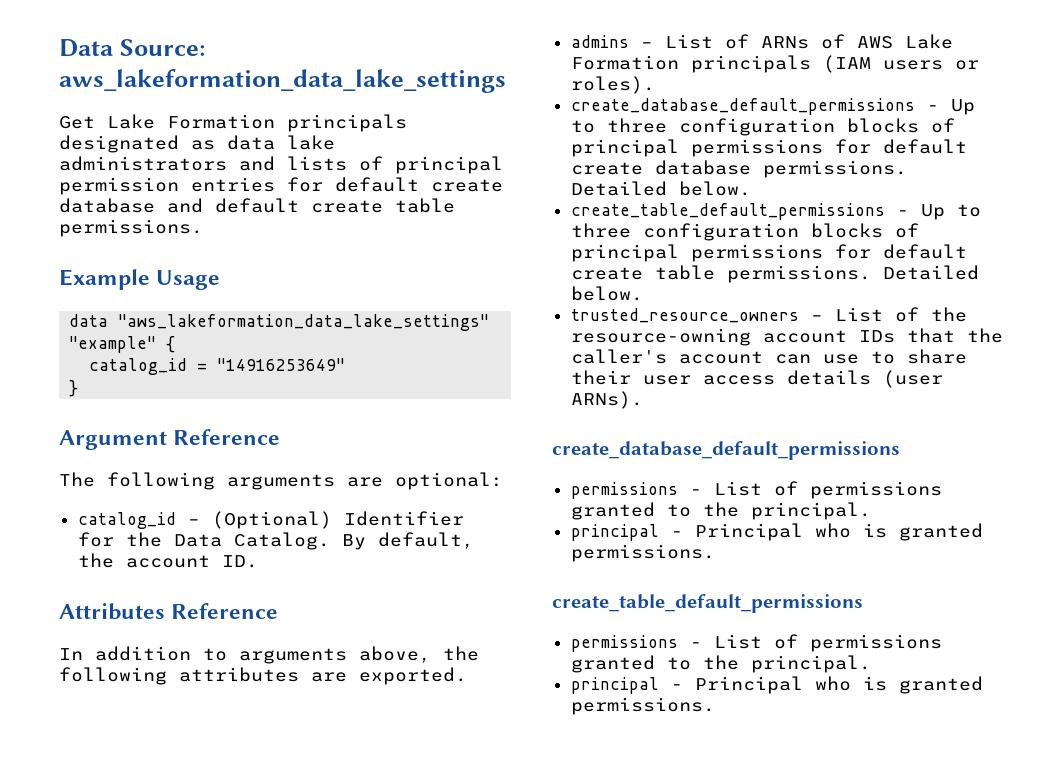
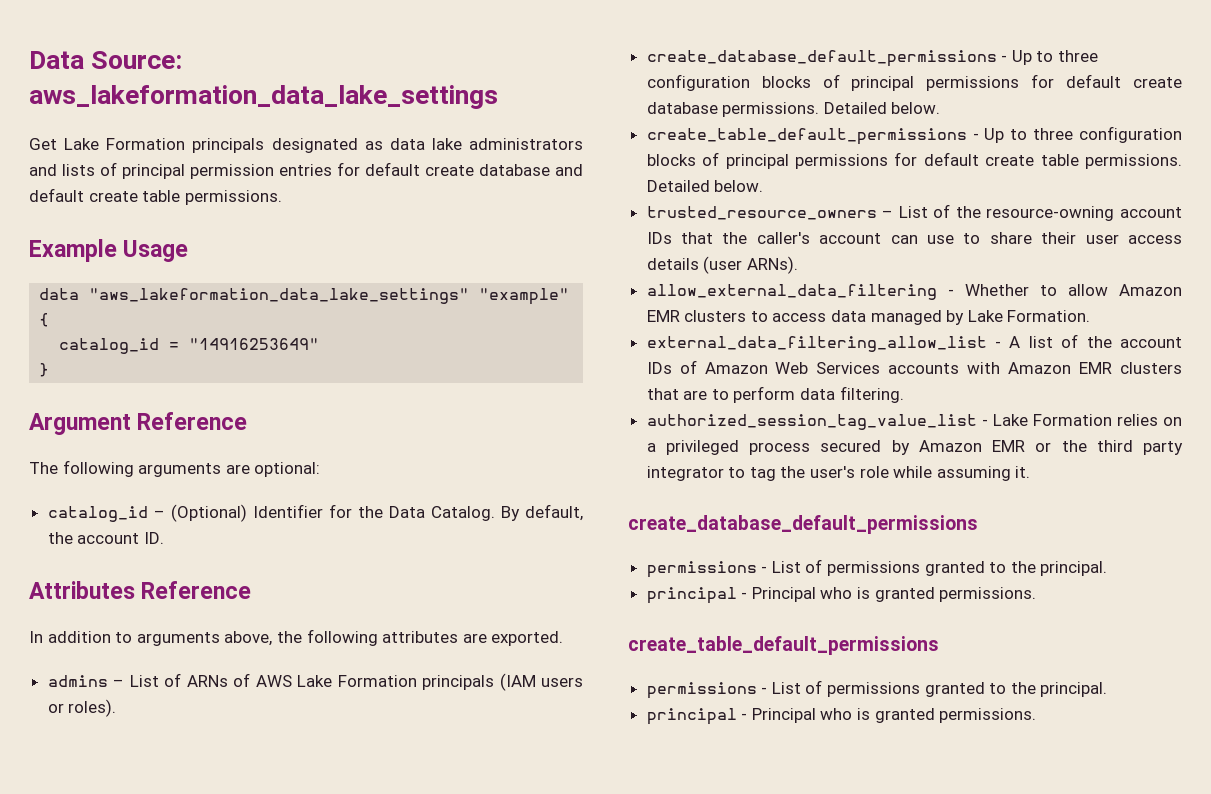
+ allow_external_data_filtering - Whether to allow Amazon EMR clusters to access data managed by Lake Formation.
+ external_data_filtering_allow_list - A list of the account IDs of Amazon Web Services accounts with Amazon EMR clusters that are to perform data filtering.
+ authorized_session_tag_value_list - Lake Formation relies on a privileged process secured by Amazon EMR or the third party integrator to tag the user's role while assuming it.

